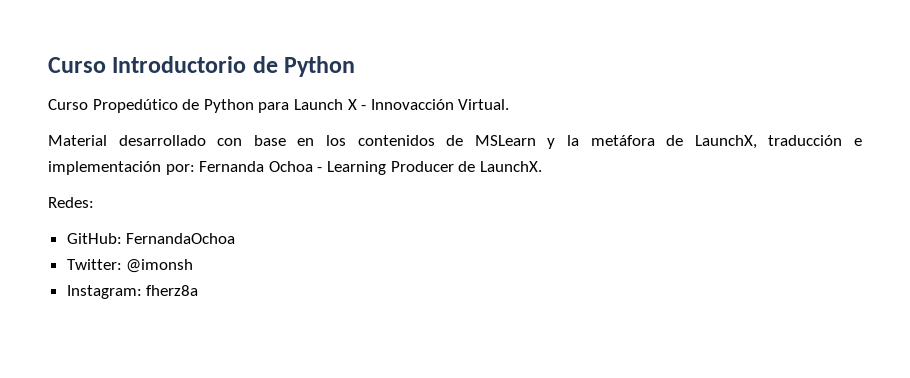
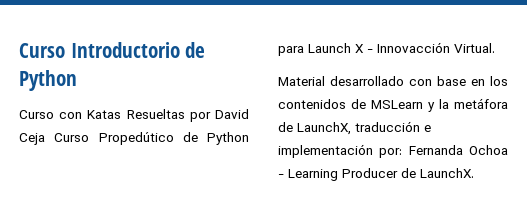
- Curso Propedútico de Python para Launch X - Innovacción Virtual.
+ Curso con Katas Resueltas por David Ceja Curso Propedútico de Python para Launch X - Innovacción Virtual.
- Redes:
- GitHub: FernandaOchoa
- Twitter: @imonsh
- Instagram: fherz8a

